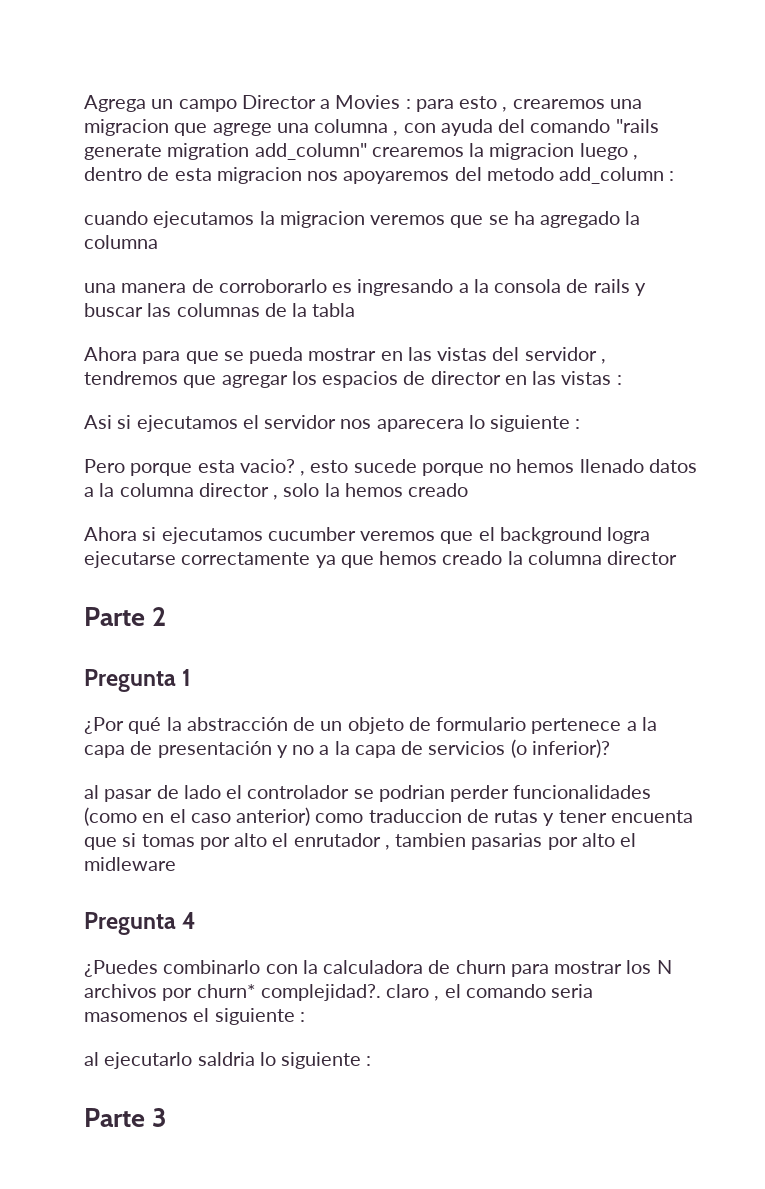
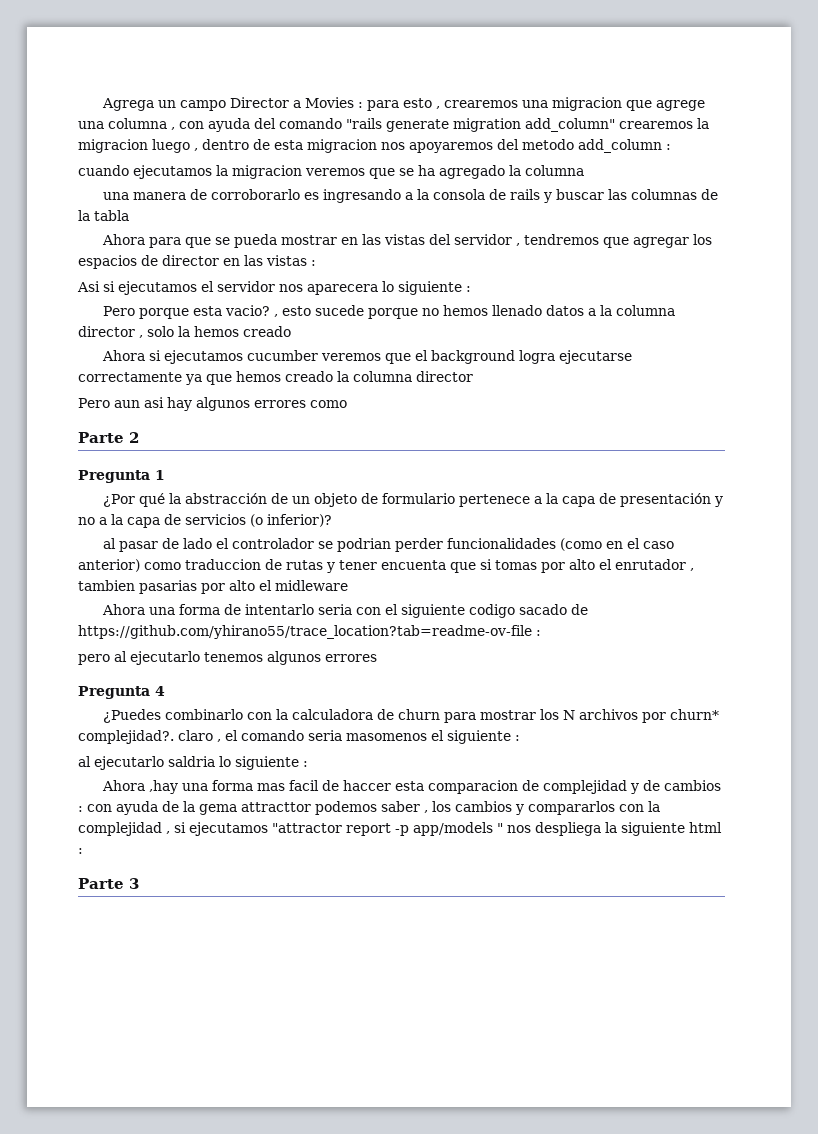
+ Pero aun asi hay algunos errores como
+ Ahora una forma de intentarlo seria con el siguiente codigo sacado de https://github.com/yhirano55/trace_location?tab=readme-ov-file :
+ pero al ejecutarlo tenemos algunos errores
+ Ahora ,hay una forma mas facil de haccer esta comparacion de complejidad y de cambios : con ayuda de la gema attracttor podemos saber , los cambios y compararlos con la complejidad , si ejecutamos "attractor report -p app/models " nos despliega la siguiente html :

